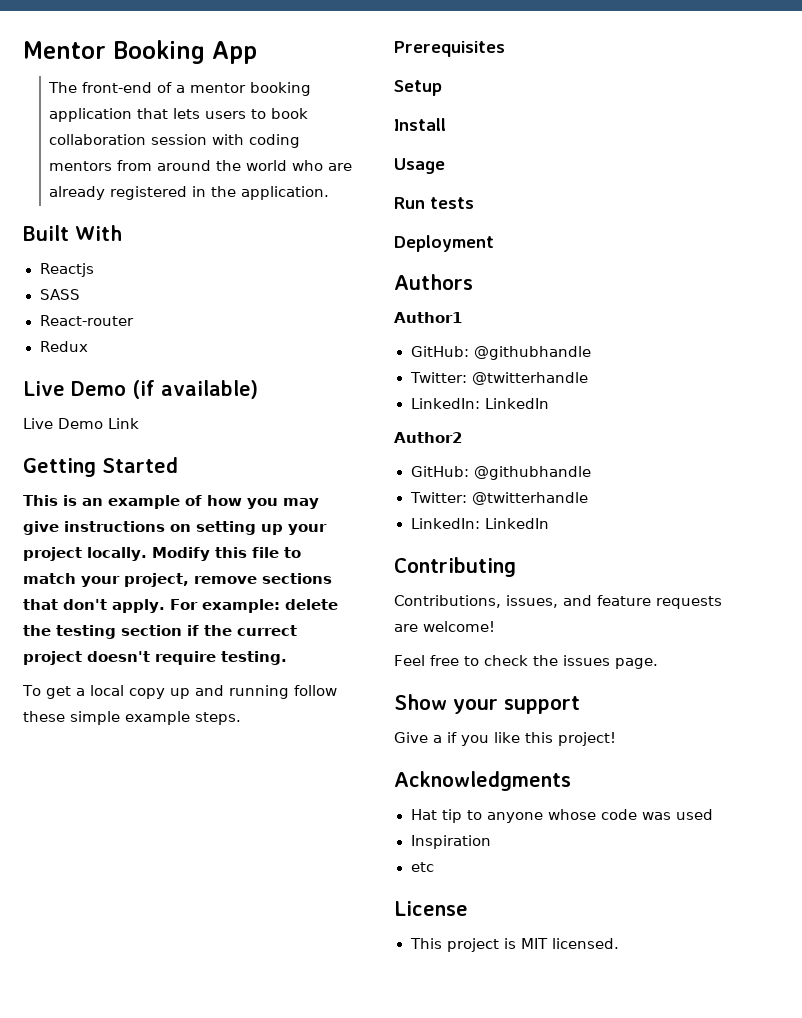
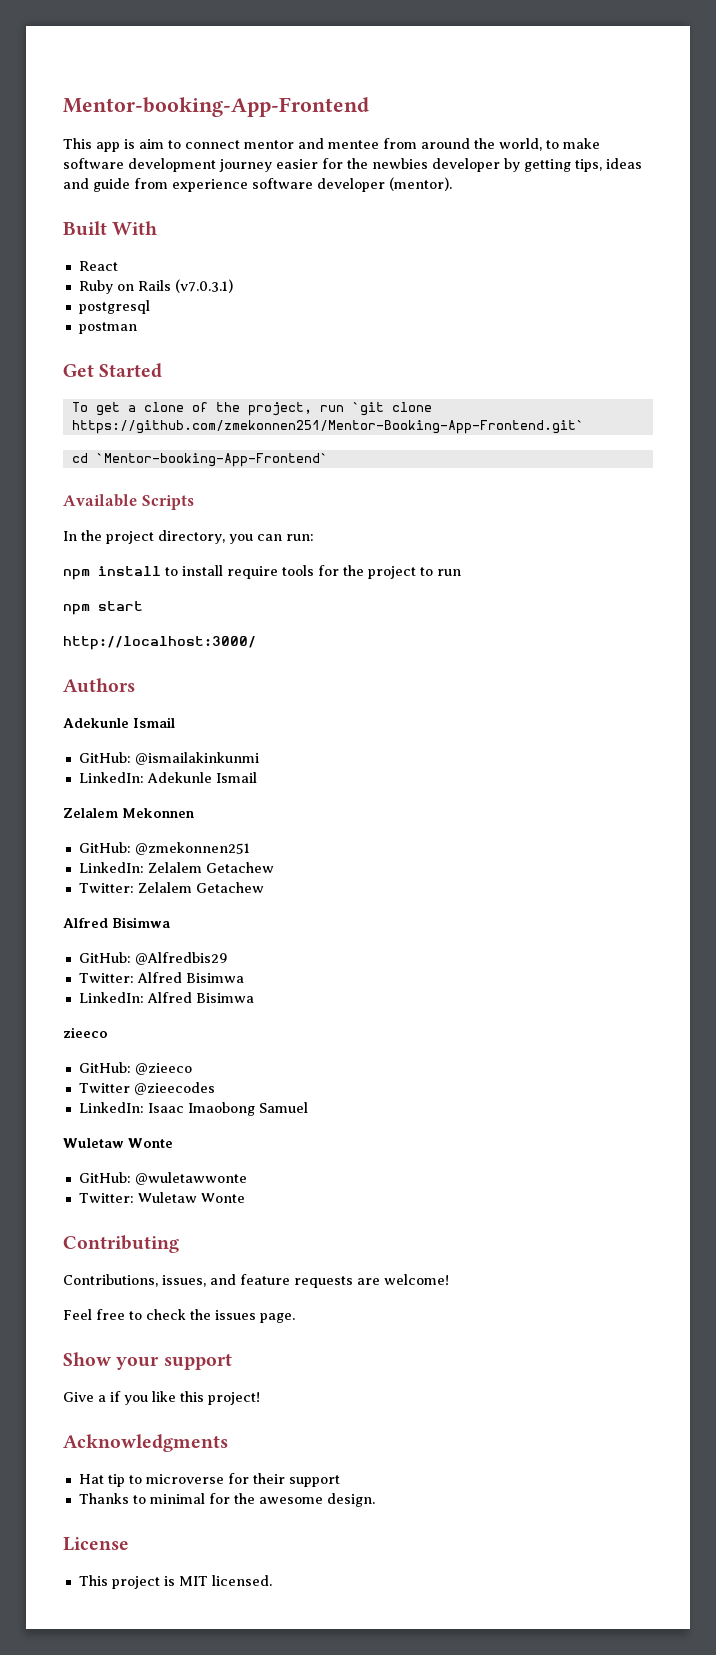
- Mentor Booking App
- The front-end of a mentor booking application that lets users to book collaboration session with coding mentors from around the world who are already registered in the application.
+ Mentor-booking-App-Frontend
+ This app is aim to connect mentor and mentee from around the world, to make software development journey easier for the newbies developer by getting tips, ideas and guide from experience software developer (mentor).
  Built With
- Reactjs
- SASS
- React-router
- Redux
- Live Demo (if available)
- Live Demo Link
- Getting Started
- This is an example of how you may give instructions on setting up your project locally. Modify this file to match your project, remove sections that don't apply. For example: delete the testing section if the currect project doesn't require testing.
- To get a local copy up and running follow these simple example steps.
- Prerequisites
- Setup
- Install
- Usage
- Run tests
- Deployment
+ React
+ Ruby on Rails (v7.0.3.1)
+ postgresql
+ postman
+ Get Started
+ To get a clone of the project, run `git clone https://github.com/zmekonnen251/Mentor-Booking-App-Frontend.git`
+ cd `Mentor-booking-App-Frontend`
+ Available Scripts
+ In the project directory, you can run:
+ npm install to install require tools for the project to run
+ npm start
+ http://localhost:3000/
  Authors
- Author1
- GitHub: @githubhandle
- Twitter: @twitterhandle
- LinkedIn: LinkedIn
- Author2
- GitHub: @githubhandle
- Twitter: @twitterhandle
- LinkedIn: LinkedIn
+ Adekunle Ismail
+ GitHub: @ismailakinkunmi
+ LinkedIn: Adekunle Ismail
+ Zelalem Mekonnen
+ GitHub: @zmekonnen251
+ LinkedIn: Zelalem Getachew
+ Twitter: Zelalem Getachew
+ Alfred Bisimwa
+ GitHub: @Alfredbis29
+ Twitter: Alfred Bisimwa
+ LinkedIn: Alfred Bisimwa
+ zieeco
+ GitHub: @zieeco
+ Twitter @zieecodes
+ LinkedIn: Isaac Imaobong Samuel
+ Wuletaw Wonte
+ GitHub: @wuletawwonte
+ Twitter: Wuletaw Wonte
- Hat tip to anyone whose code was used
- Inspiration
- etc
+ Hat tip to microverse for their support
+ Thanks to minimal for the awesome design.

